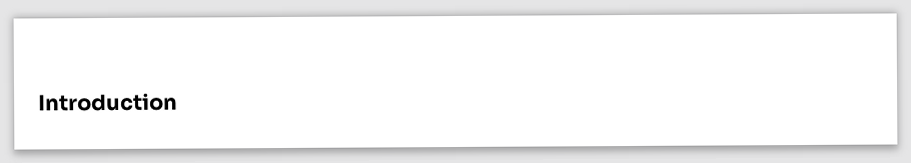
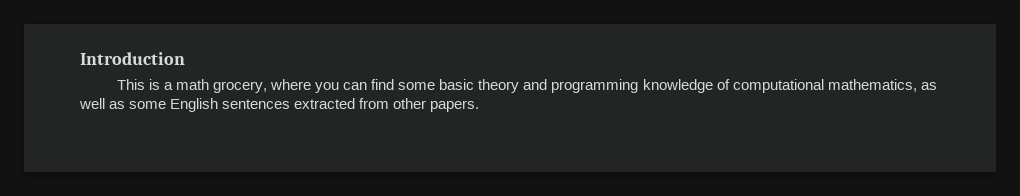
+ This is a math grocery, where you can find some basic theory and programming knowledge of computational mathematics, as well as some English sentences extracted from other papers.

